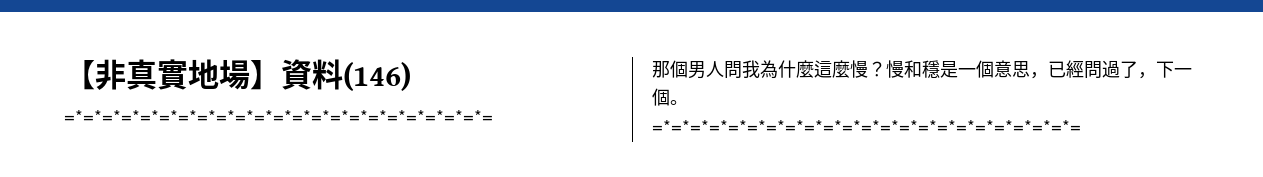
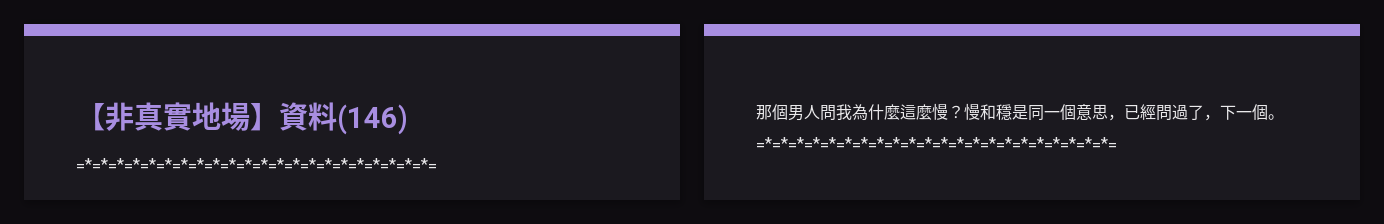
- 慢和穩是一個意思，已經問過了，下一個。
+ 慢和穩是同一個意思，已經問過了，下一個。

